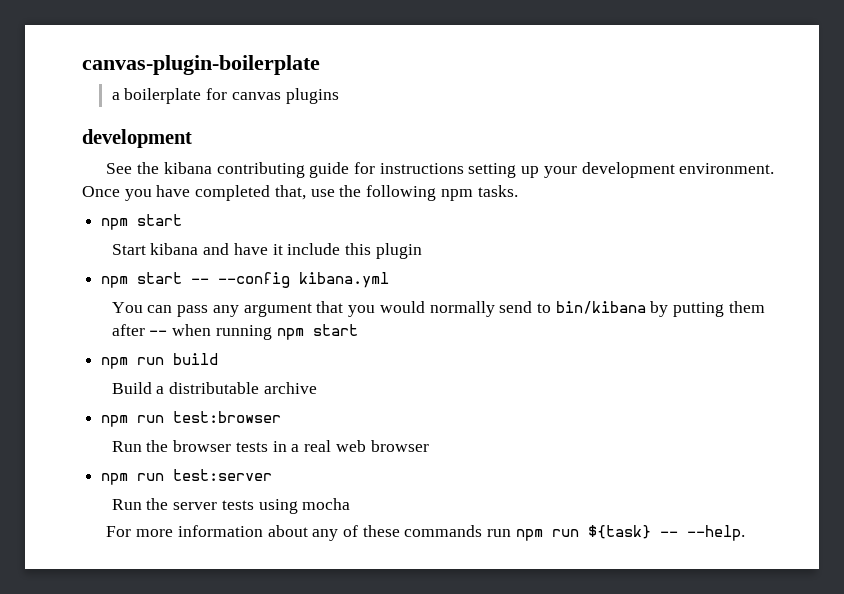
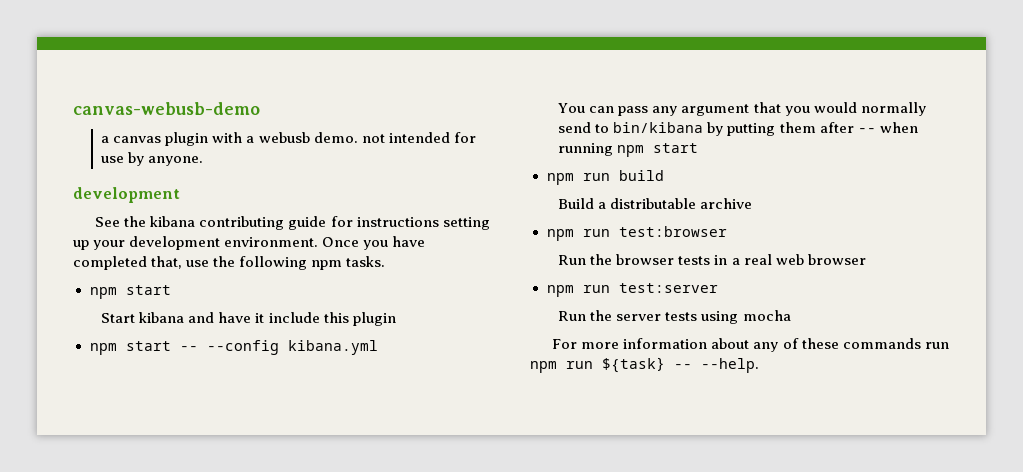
- canvas-plugin-boilerplate
- a boilerplate for canvas plugins
+ canvas-webusb-demo
+ a canvas plugin with a webusb demo. not intended for use by anyone.

